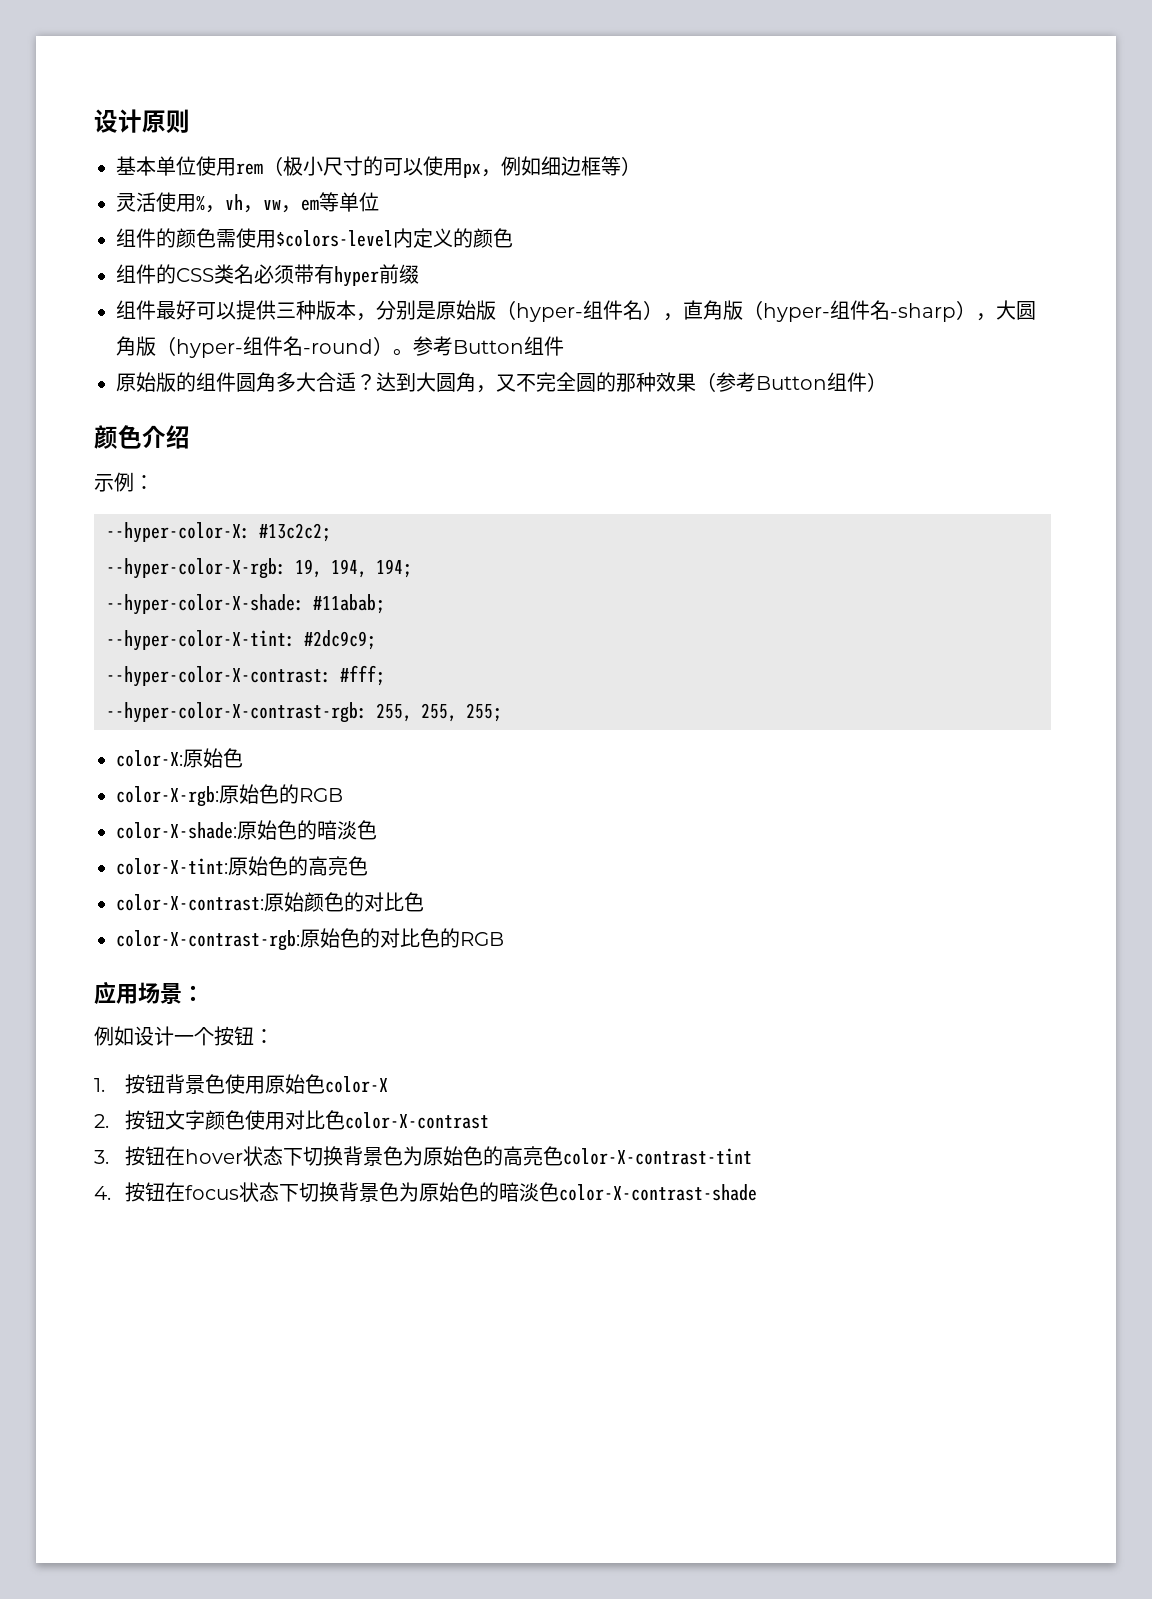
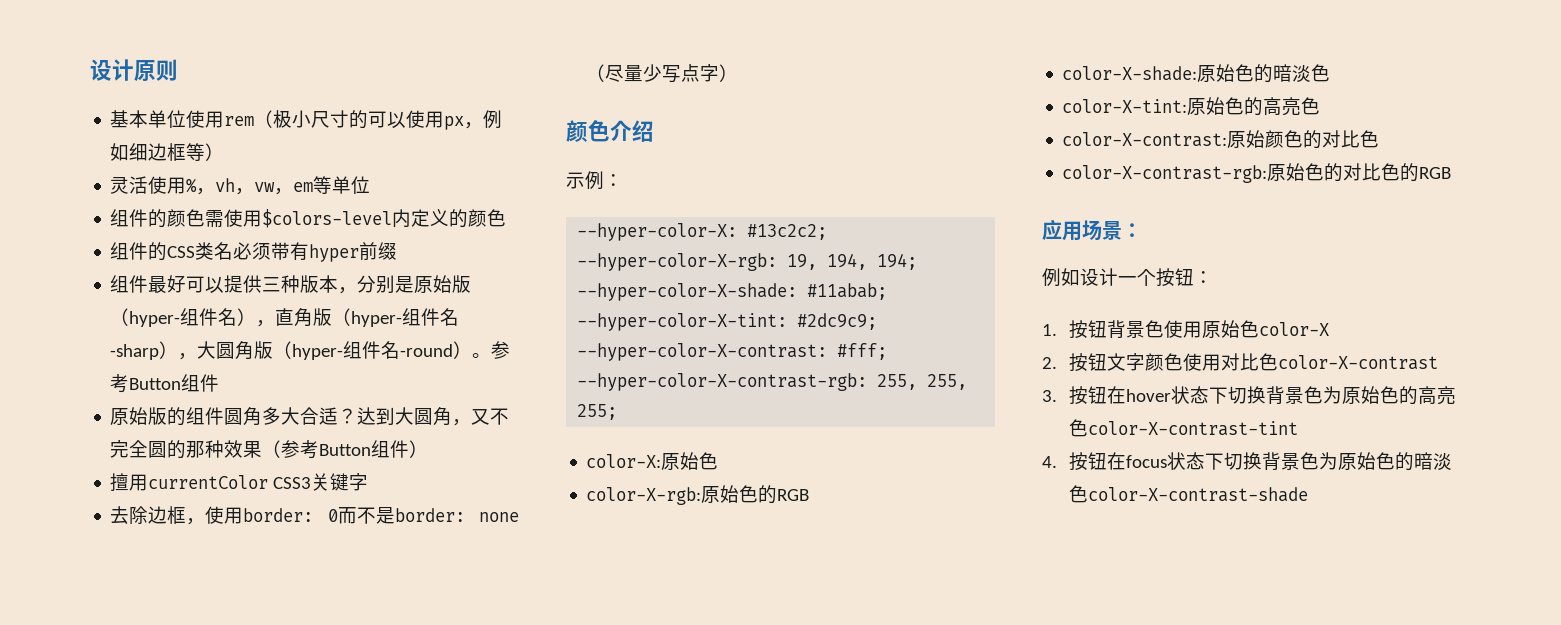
+ 擅用currentColor CSS3关键字
+ 去除边框，使用border: 0而不是border: none（尽量少写点字）

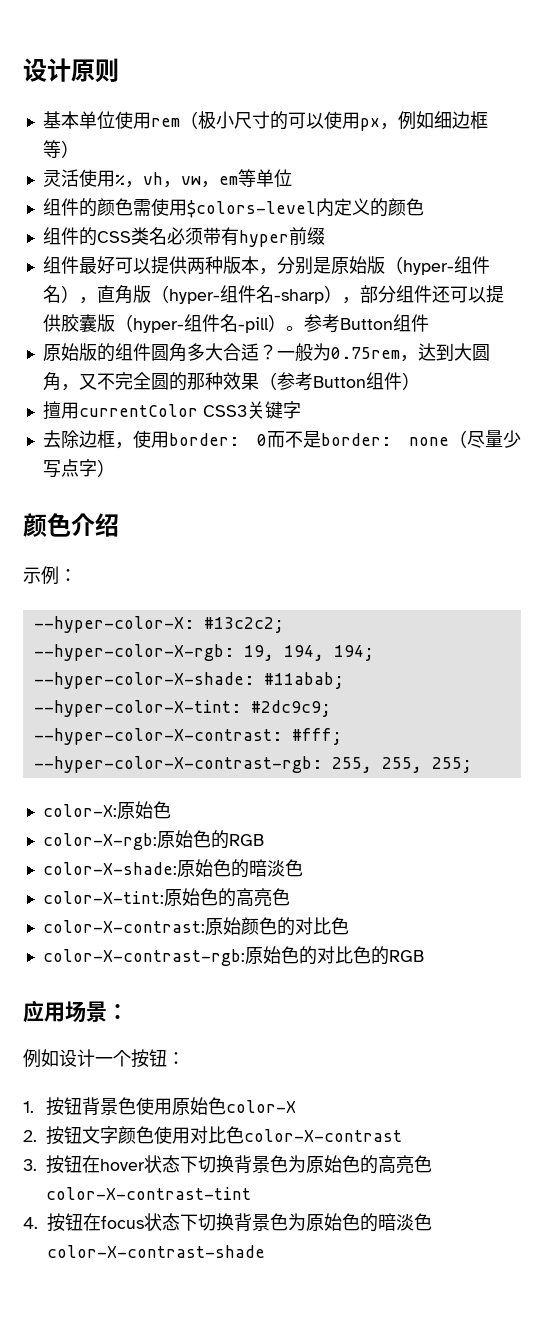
- 组件最好可以提供三种版本，分别是原始版（hyper-组件名），直角版（hyper-组件名-sharp），大圆角版（hyper-组件名-round）。
+ 组件最好可以提供两种版本，分别是原始版（hyper-组件名），直角版（hyper-组件名-sharp），部分组件还可以提供胶囊版（hyper-组件名-pill）。
- 达到大圆角，又不完全圆的那种效果（参考Button组件）
+ 一般为0.75rem，达到大圆角，又不完全圆的那种效果（参考Button组件）

